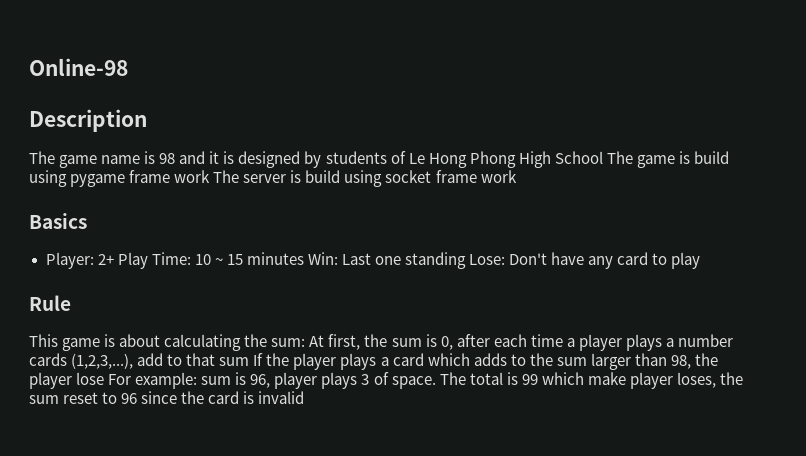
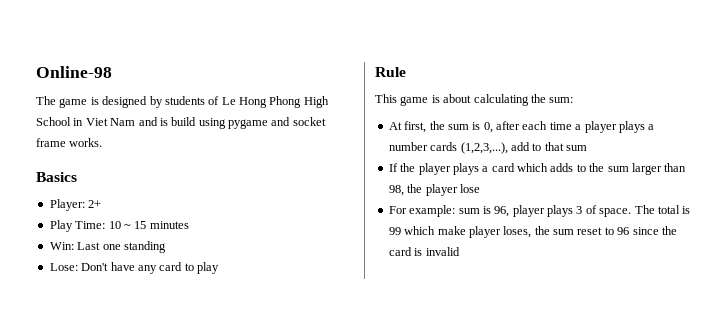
- Description
- The game name is 98 and it is designed by students of Le Hong Phong High School The game is build using pygame frame work The server is build using socket frame work
+ The game is designed by students of Le Hong Phong High School in Viet Nam and is build using pygame and socket frame works.
- Player: 2+ Play Time: 10 ~ 15 minutes Win: Last one standing Lose: Don't have any card to play
+ Player: 2+
+ Play Time: 10 ~ 15 minutes
+ Win: Last one standing
+ Lose: Don't have any card to play
- This game is about calculating the sum: At first, the sum is 0, after each time a player plays a number cards (1,2,3,...), add to that sum If the player plays a card which adds to the sum larger than 98, the player lose For example: sum is 96, player plays 3 of space.
+ This game is about calculating the sum:
+ At first, the sum is 0, after each time a player plays a number cards (1,2,3,...), add to that sum
+ If the player plays a card which adds to the sum larger than 98, the player lose
+ For example: sum is 96, player plays 3 of space.

